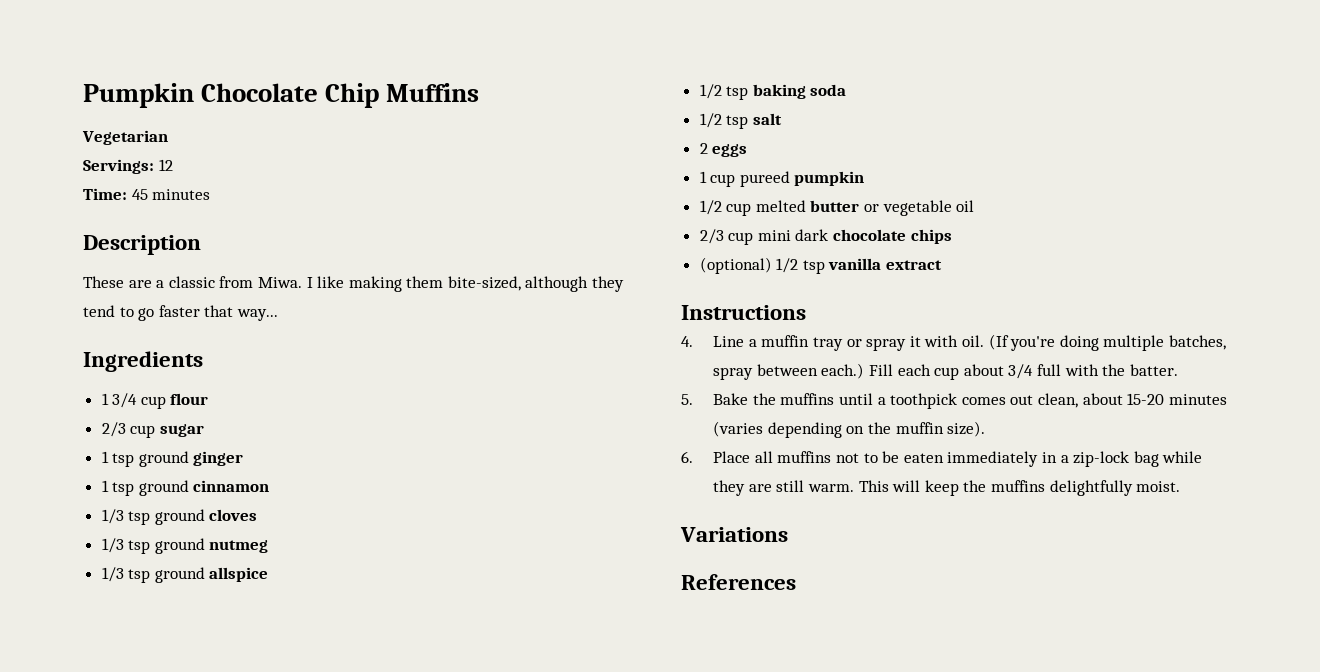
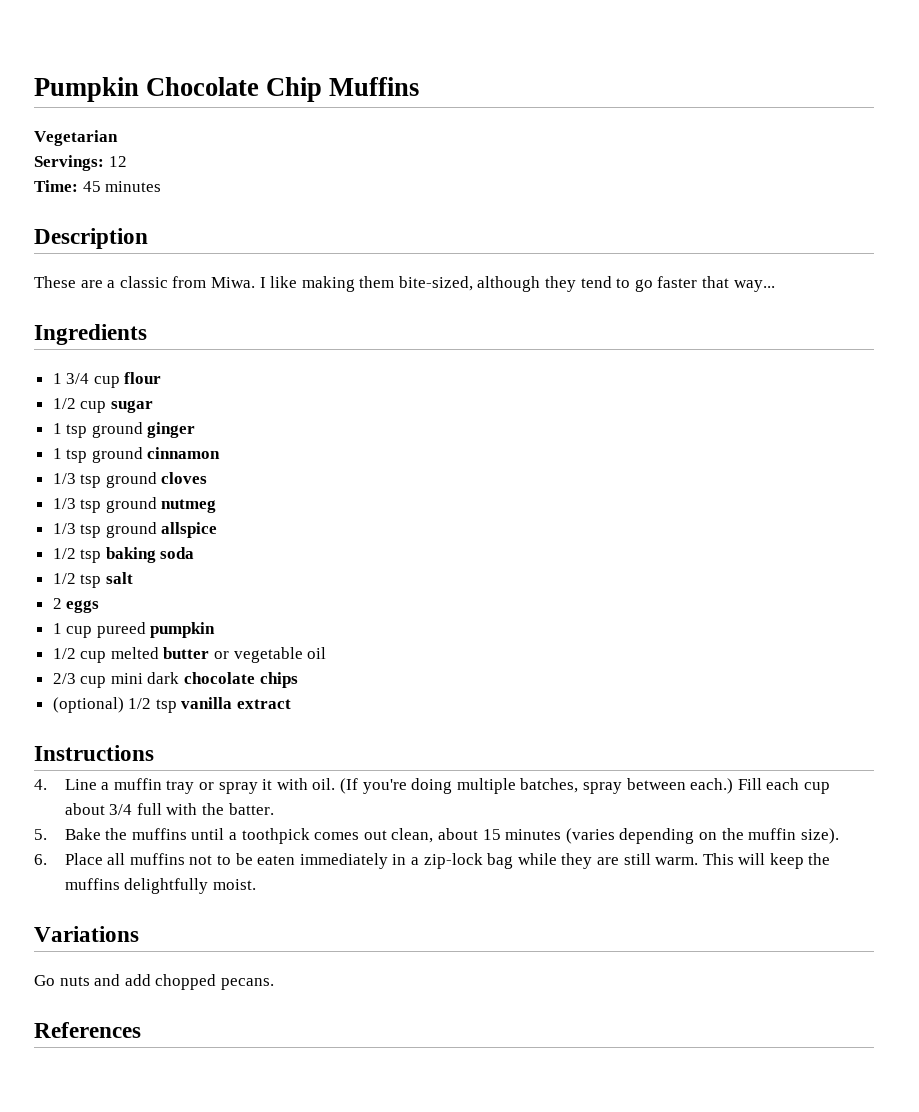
- 2/3 cup sugar
+ 1/2 cup sugar
- 5. Bake the muffins until a toothpick comes out clean, about 15-20 minutes (varies depending on the muffin size).
+ 5. Bake the muffins until a toothpick comes out clean, about 15 minutes (varies depending on the muffin size).
+ Go nuts and add chopped pecans.

